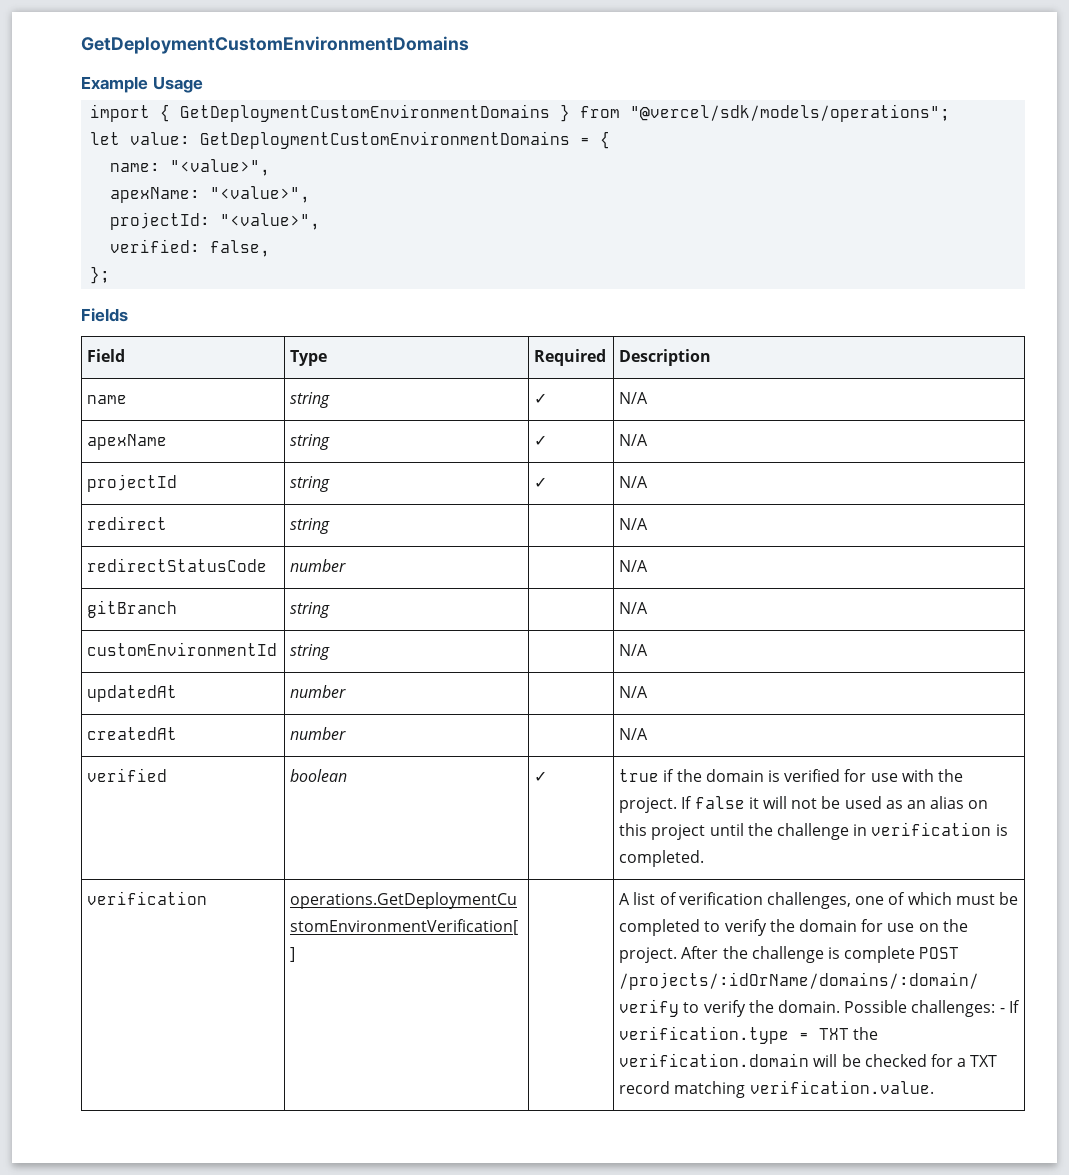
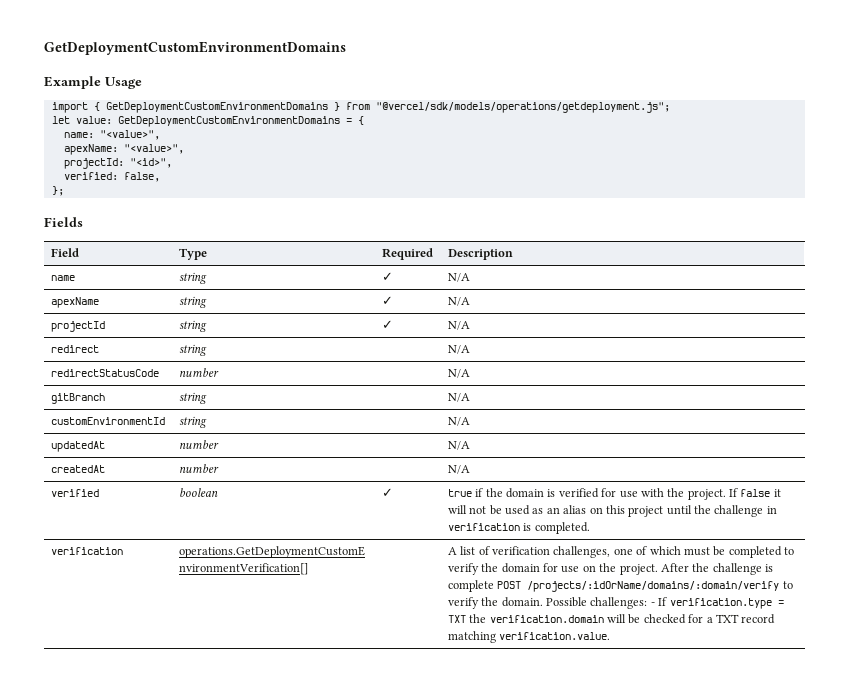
- import { GetDeploymentCustomEnvironmentDomains } from "@vercel/sdk/models/operations";
+ import { GetDeploymentCustomEnvironmentDomains } from "@vercel/sdk/models/operations/getdeployment.js";
- projectId: "<value>",
+ projectId: "<id>",

